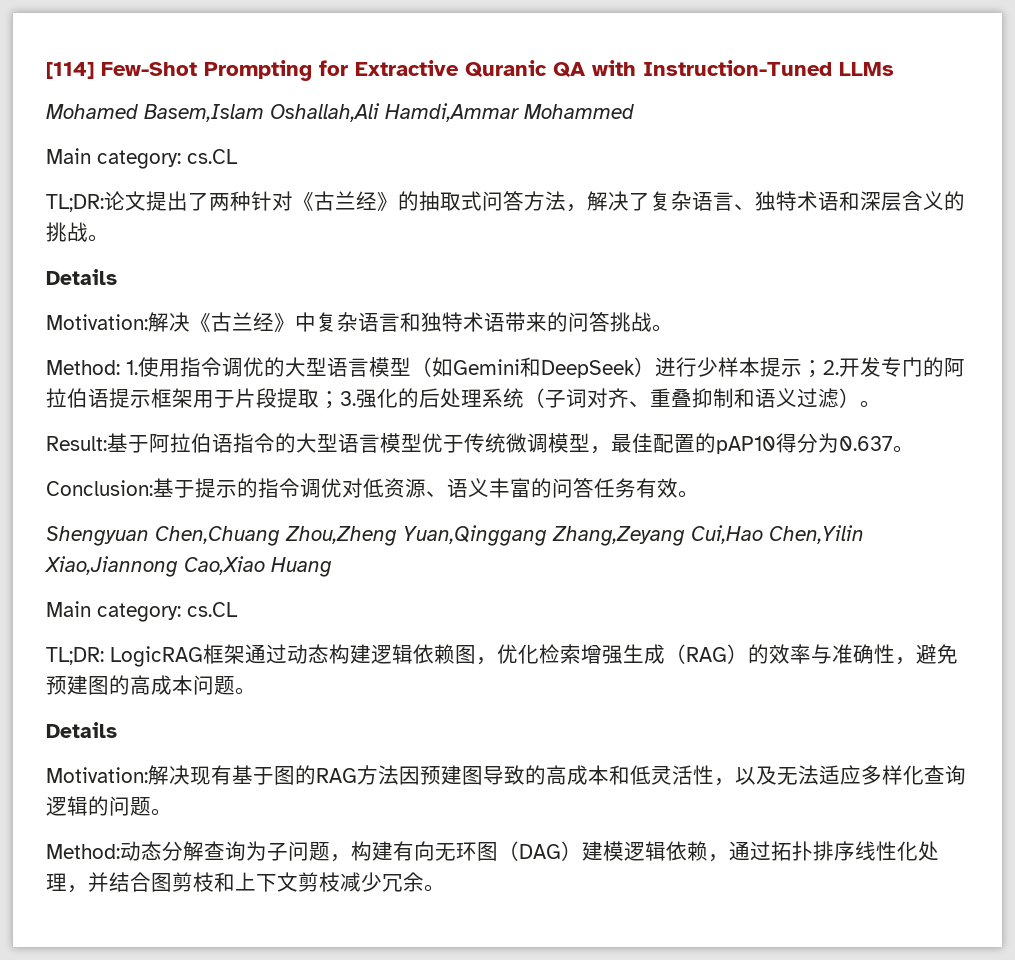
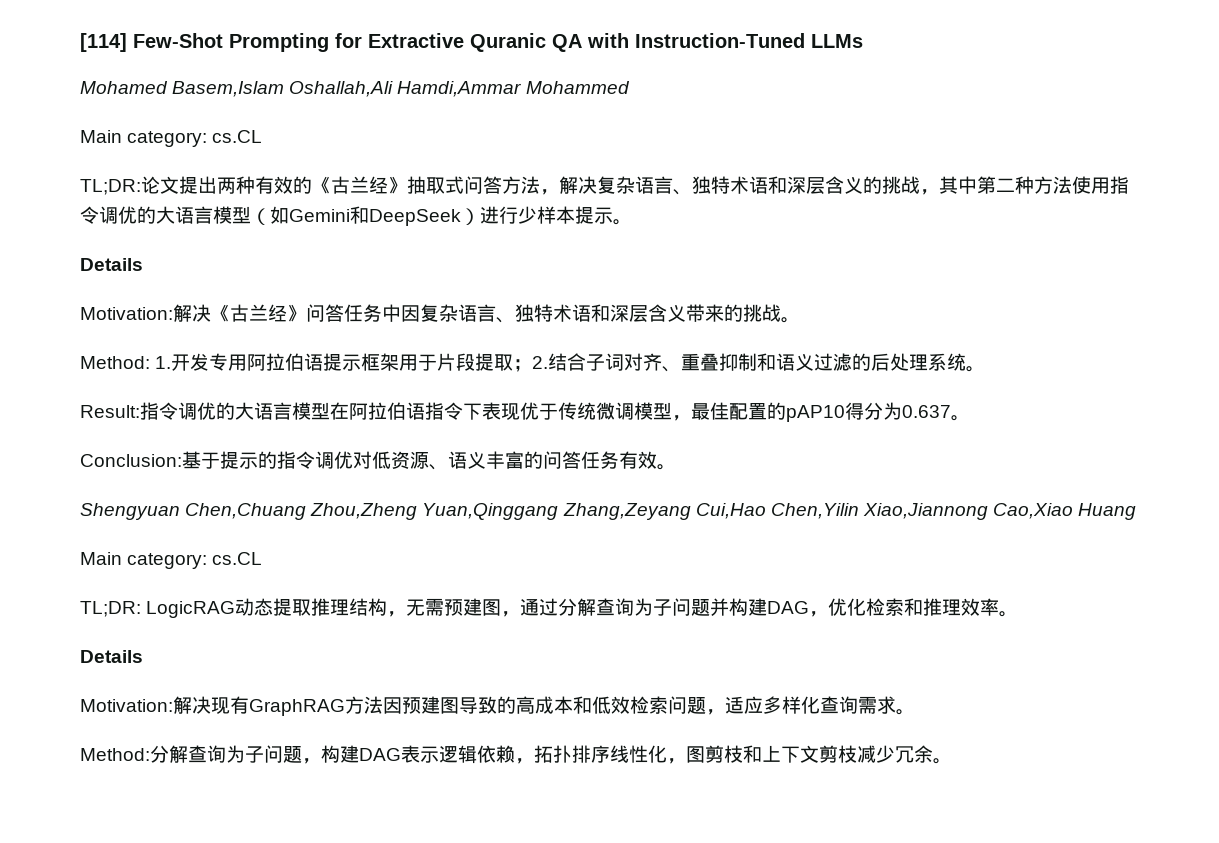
- TL;DR:论文提出了两种针对《古兰经》的抽取式问答方法，解决了复杂语言、独特术语和深层含义的挑战。
+ TL;DR:论文提出两种有效的《古兰经》抽取式问答方法，解决复杂语言、独特术语和深层含义的挑战，其中第二种方法使用指令调优的大语言模型（如Gemini和DeepSeek）进行少样本提示。
  Details
- Motivation:解决《古兰经》中复杂语言和独特术语带来的问答挑战。
- Method: 1.使用指令调优的大型语言模型（如Gemini和DeepSeek）进行少样本提示；2.开发专门的阿拉伯语提示框架用于片段提取；3.强化的后处理系统（子词对齐、重叠抑制和语义过滤）。
+ Motivation:解决《古兰经》问答任务中因复杂语言、独特术语和深层含义带来的挑战。
+ Method: 1.开发专用阿拉伯语提示框架用于片段提取；2.结合子词对齐、重叠抑制和语义过滤的后处理系统。
- Result:基于阿拉伯语指令的大型语言模型优于传统微调模型，最佳配置的pAP10得分为0.637。
+ Result:指令调优的大语言模型在阿拉伯语指令下表现优于传统微调模型，最佳配置的pAP10得分为0.637。
- TL;DR: LogicRAG框架通过动态构建逻辑依赖图，优化检索增强生成（RAG）的效率与准确性，避免预建图的高成本问题。
+ TL;DR: LogicRAG动态提取推理结构，无需预建图，通过分解查询为子问题并构建DAG，优化检索和推理效率。
- Motivation:解决现有基于图的RAG方法因预建图导致的高成本和低灵活性，以及无法适应多样化查询逻辑的问题。
- Method:动态分解查询为子问题，构建有向无环图（DAG）建模逻辑依赖，通过拓扑排序线性化处理，并结合图剪枝和上下文剪枝减少冗余。
+ Motivation:解决现有GraphRAG方法因预建图导致的高成本和低效检索问题，适应多样化查询需求。
+ Method:分解查询为子问题，构建DAG表示逻辑依赖，拓扑排序线性化，图剪枝和上下文剪枝减少冗余。

